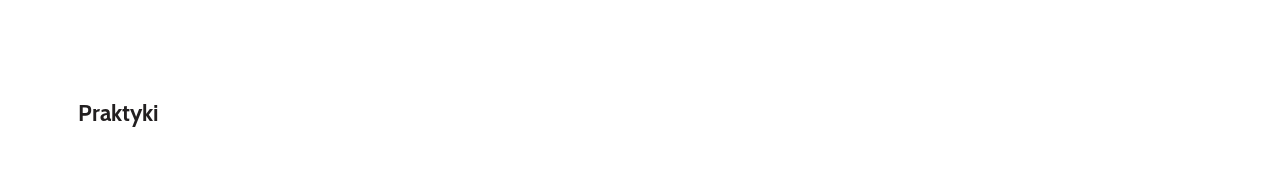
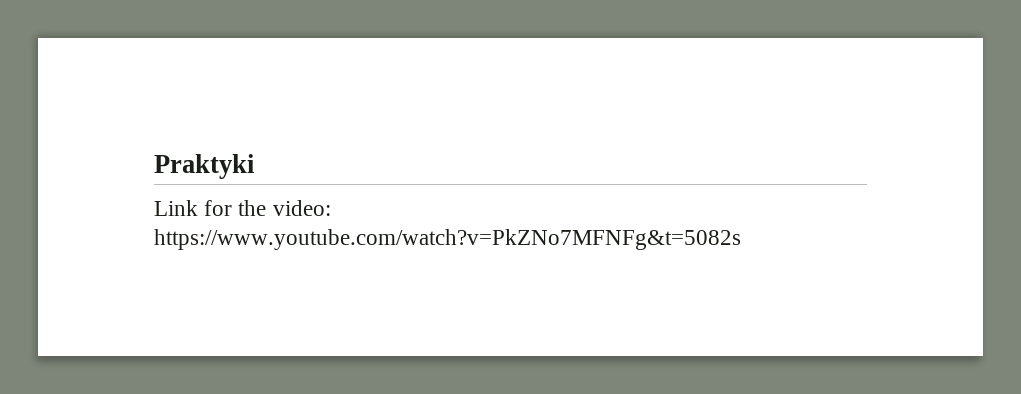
+ Link for the video: https://www.youtube.com/watch?v=PkZNo7MFNFg&t=5082s

